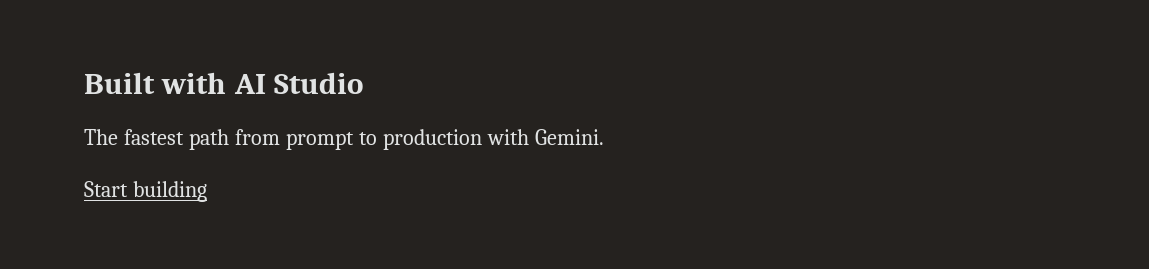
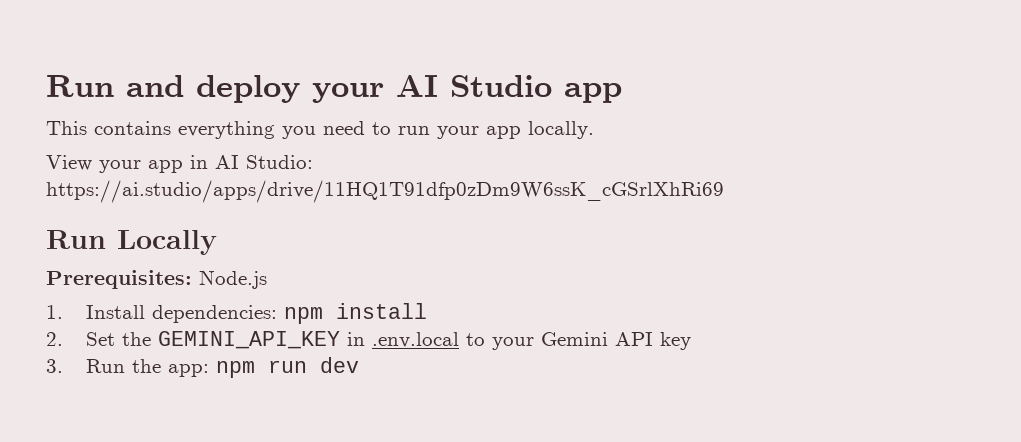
- Built with AI Studio
- The fastest path from prompt to production with Gemini.
- Start building
+ Run and deploy your AI Studio app
+ This contains everything you need to run your app locally.
+ View your app in AI Studio: https://ai.studio/apps/drive/11HQ1T91dfp0zDm9W6ssK_cGSrlXhRi69
+ Run Locally
+ Prerequisites: Node.js
+ 1. Install dependencies: npm install
+ 2. Set the GEMINI_API_KEY in .env.local to your Gemini API key
+ 3. Run the app: npm run dev

